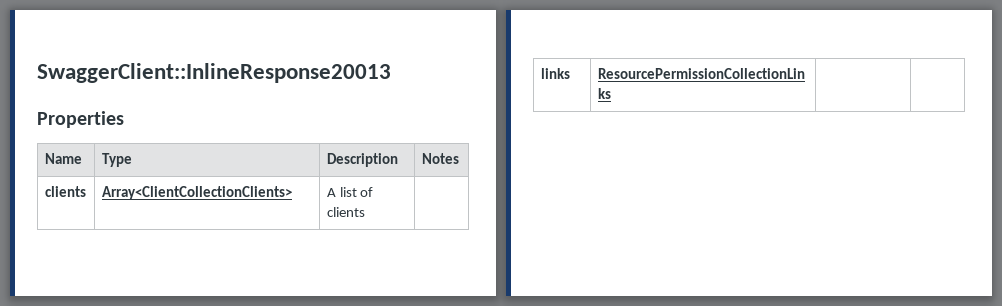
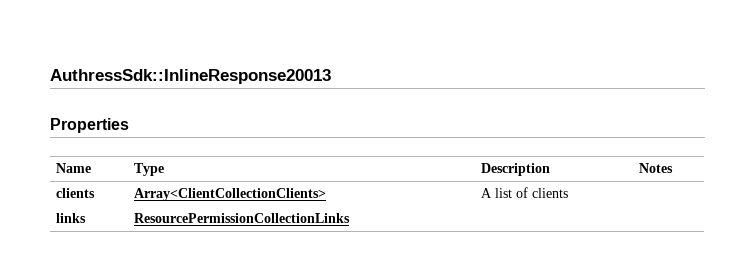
- SwaggerClient::InlineResponse20013
+ AuthressSdk::InlineResponse20013

